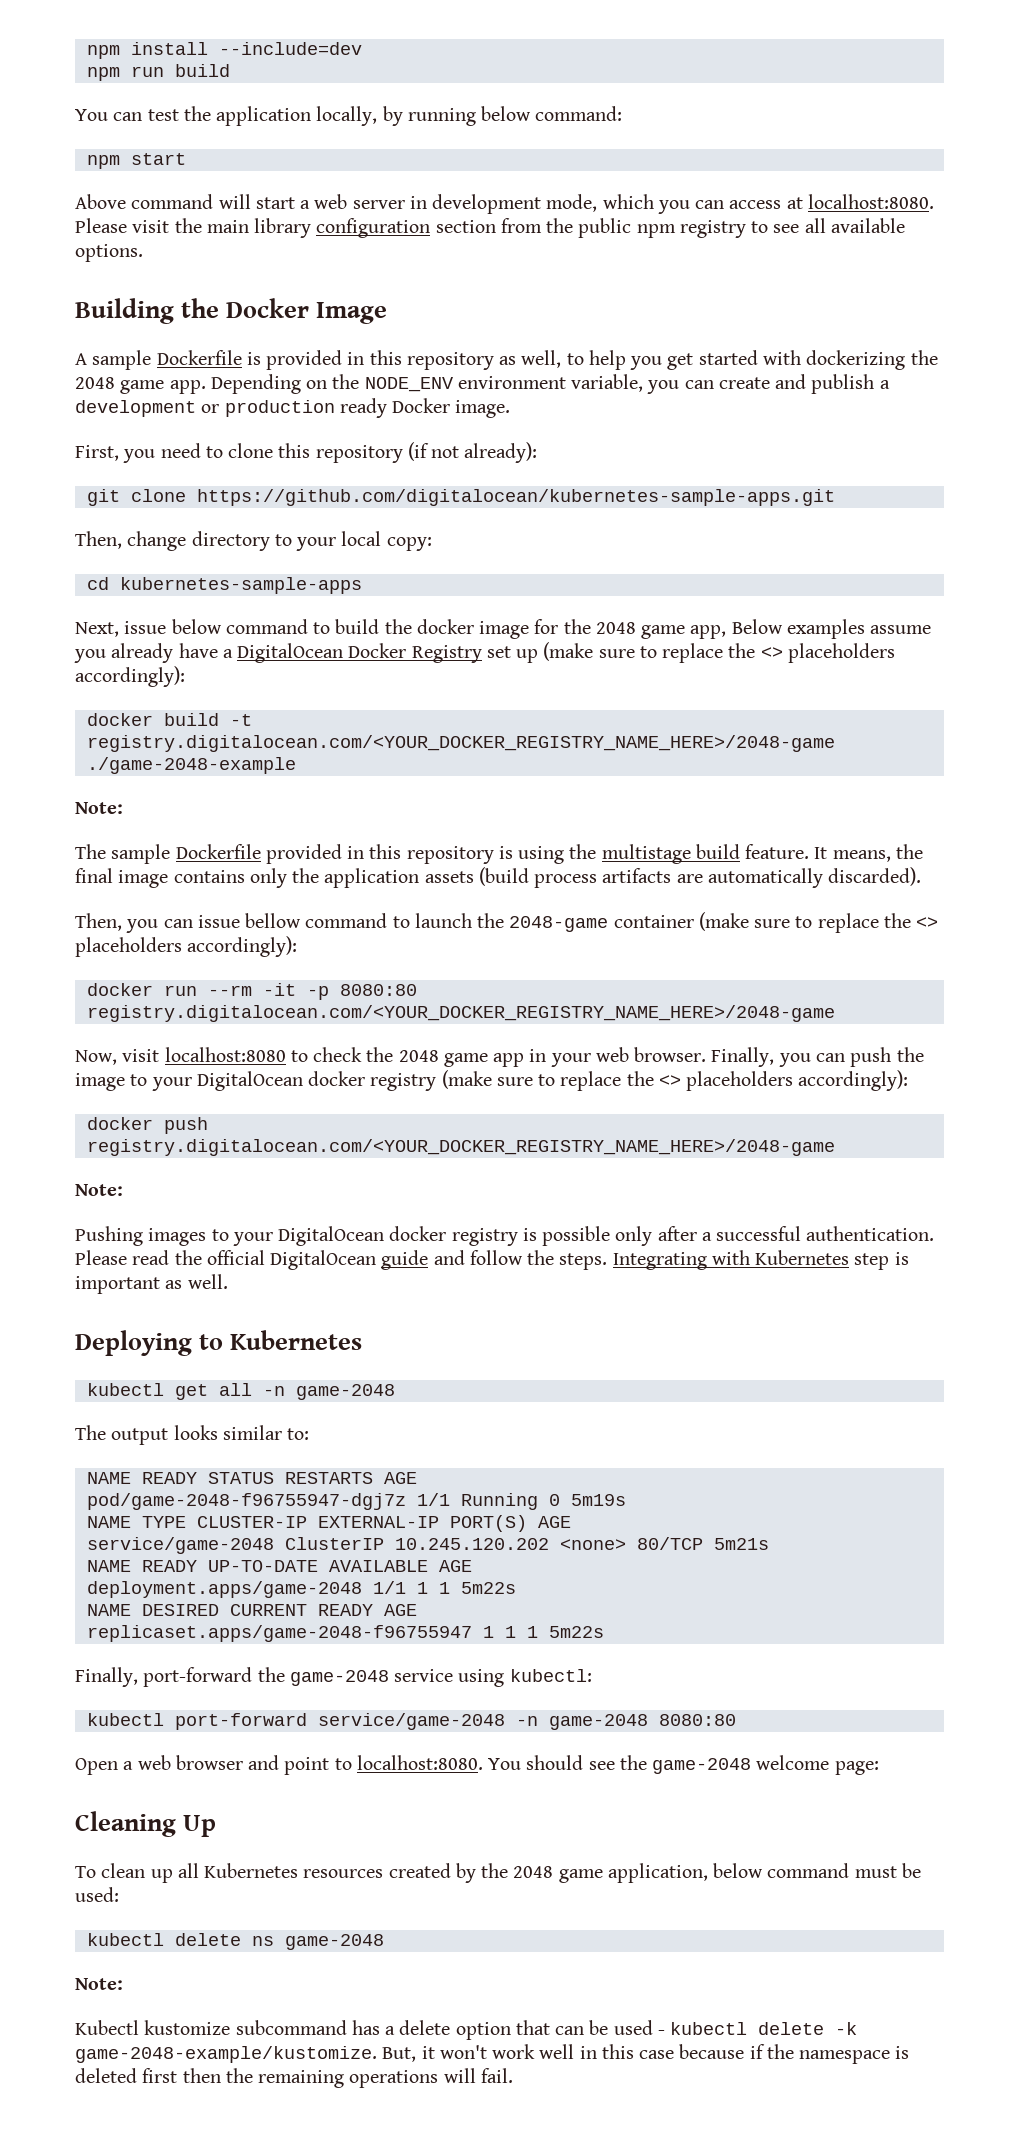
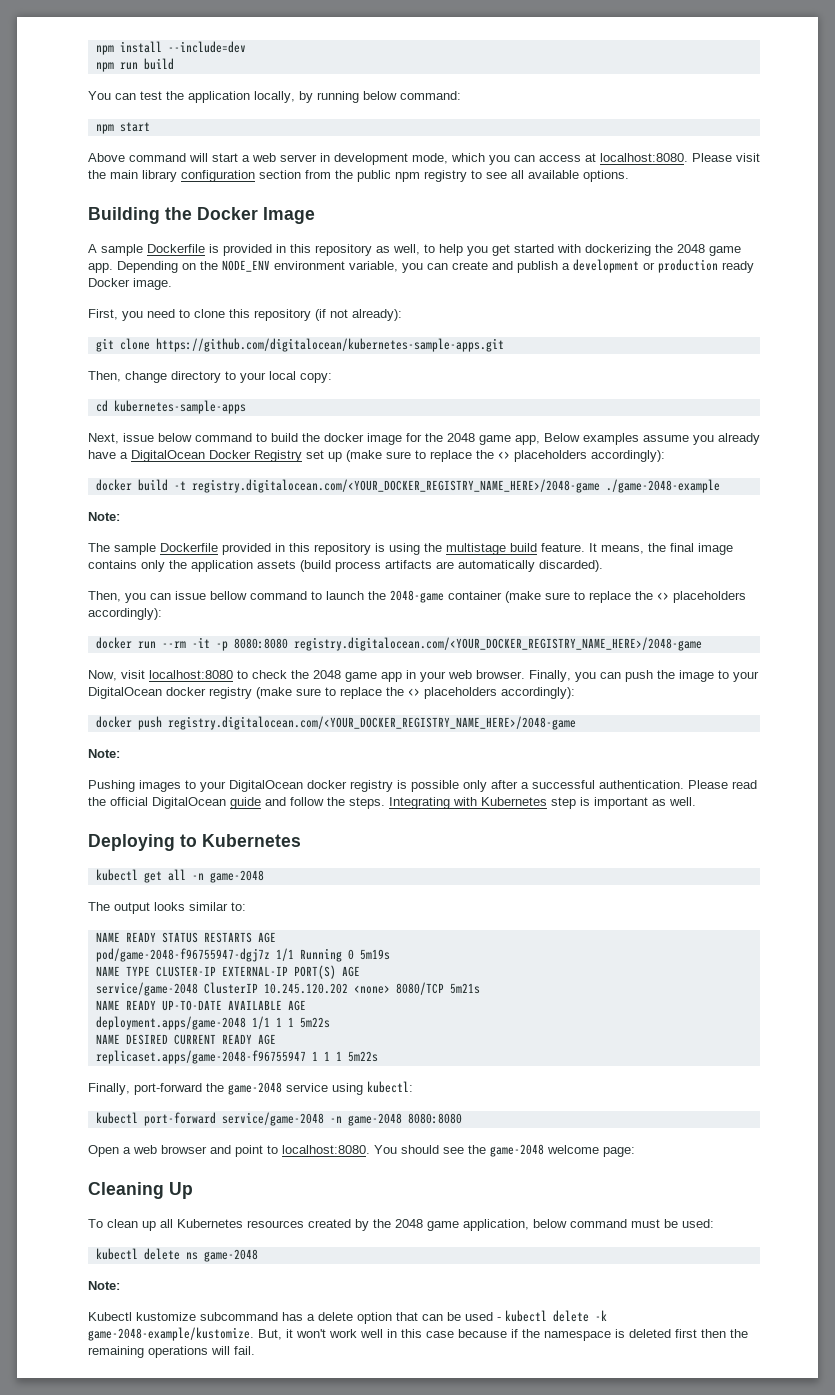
- docker run --rm -it -p 8080:80 registry.digitalocean.com/<YOUR_DOCKER_REGISTRY_NAME_HERE>/2048-game
+ docker run --rm -it -p 8080:8080 registry.digitalocean.com/<YOUR_DOCKER_REGISTRY_NAME_HERE>/2048-game
- service/game-2048 ClusterIP 10.245.120.202 <none> 80/TCP 5m21s
+ service/game-2048 ClusterIP 10.245.120.202 <none> 8080/TCP 5m21s
- kubectl port-forward service/game-2048 -n game-2048 8080:80
+ kubectl port-forward service/game-2048 -n game-2048 8080:8080

